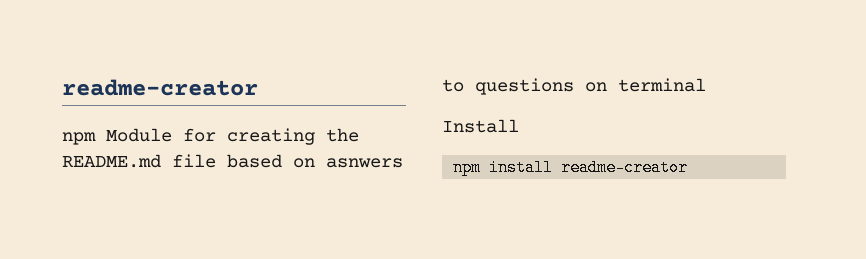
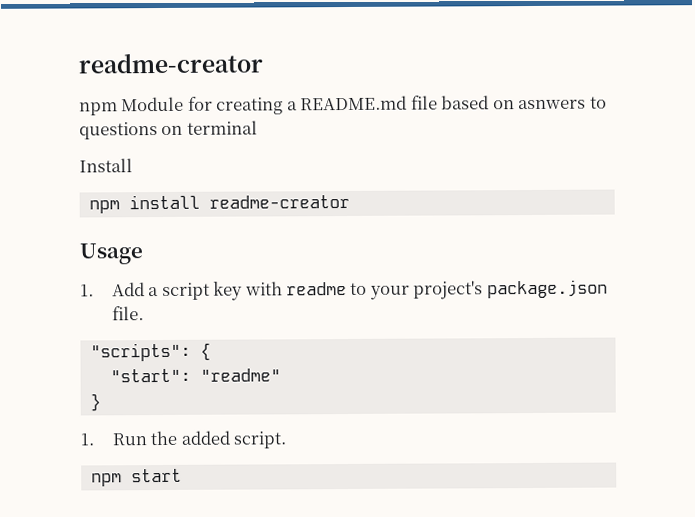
- npm Module for creating the README.md file based on asnwers to questions on terminal
+ npm Module for creating a README.md file based on asnwers to questions on terminal
+ Usage
+ 1. Add a script key with readme to your project's package.json file.
+ "scripts": {
+ "start": "readme"
+ }
+ 1. Run the added script.
+ npm start

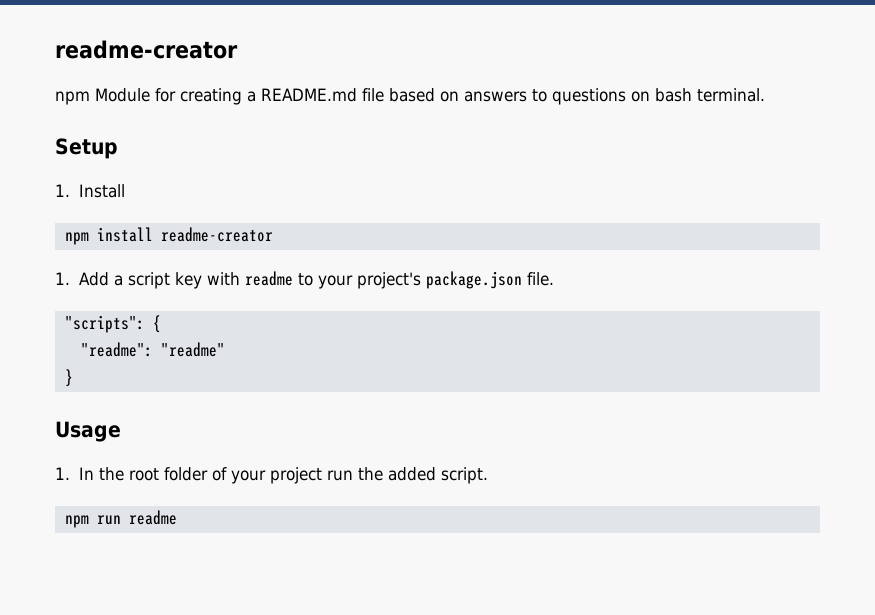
- npm Module for creating a README.md file based on asnwers to questions on terminal
- Install
+ npm Module for creating a README.md file based on answers to questions on bash terminal.
+ Setup
+ 1. Install
- Usage
- "start": "readme"
+ "readme": "readme"
- 1. Run the added script.
+ Usage
+ 1. In the root folder of your project run the added script.
- npm start
+ npm run readme

